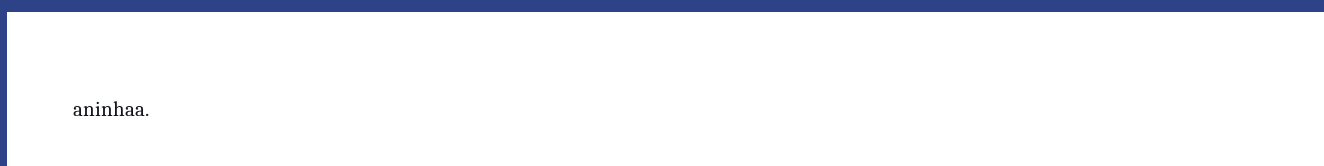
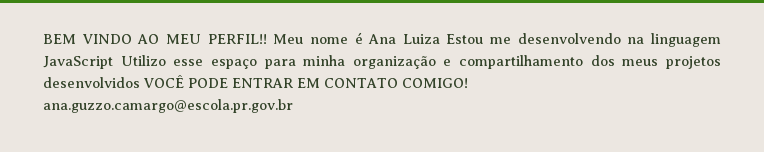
- aninhaa.
+ BEM VINDO AO MEU PERFIL!! Meu nome é Ana Luiza Estou me desenvolvendo na linguagem JavaScript Utilizo esse espaço para minha organização e compartilhamento dos meus projetos desenvolvidos VOCÊ PODE ENTRAR EM CONTATO COMIGO! ana.guzzo.camargo@escola.pr.gov.br

